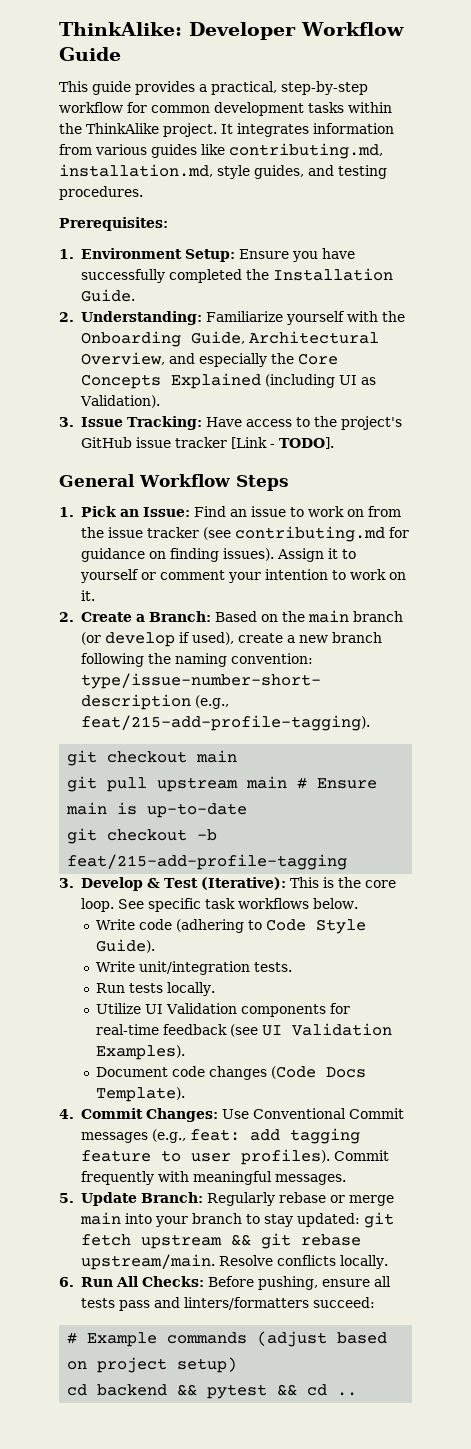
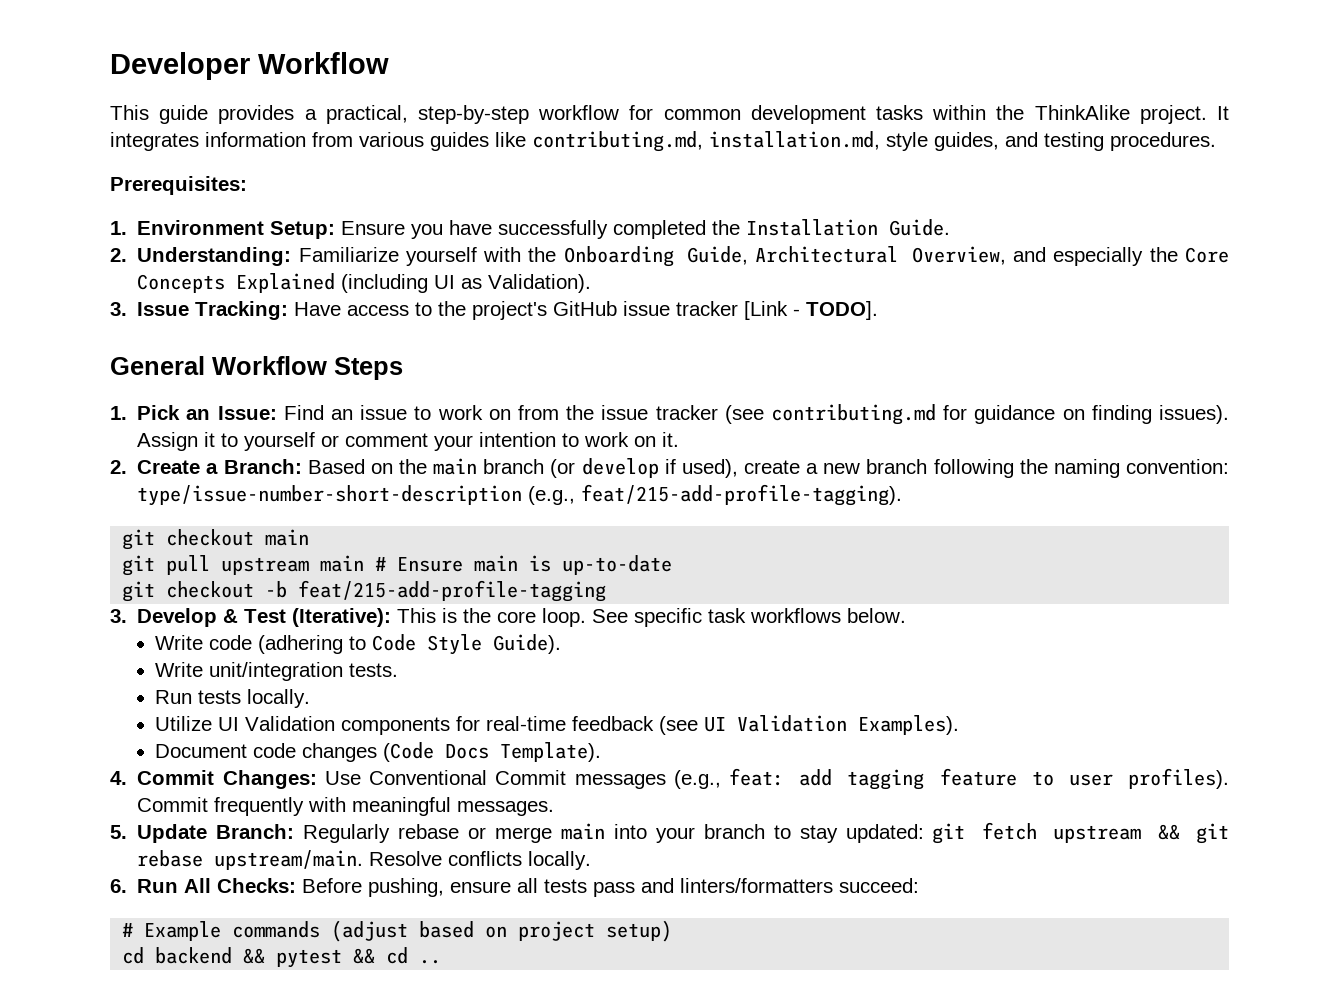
- ThinkAlike: Developer Workflow Guide
+ Developer Workflow

